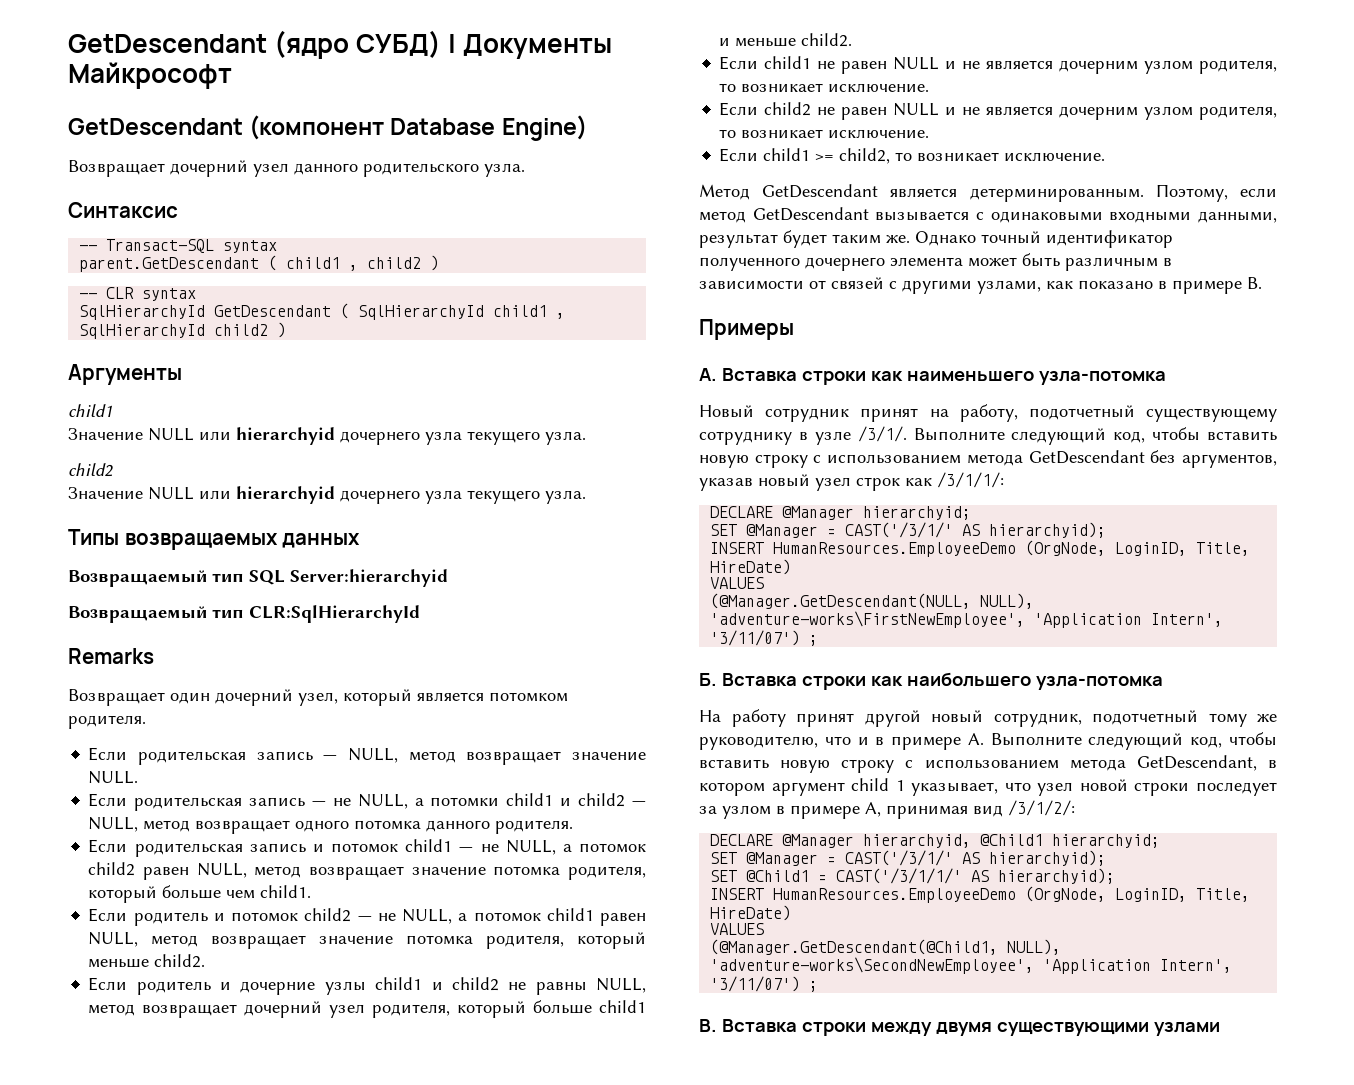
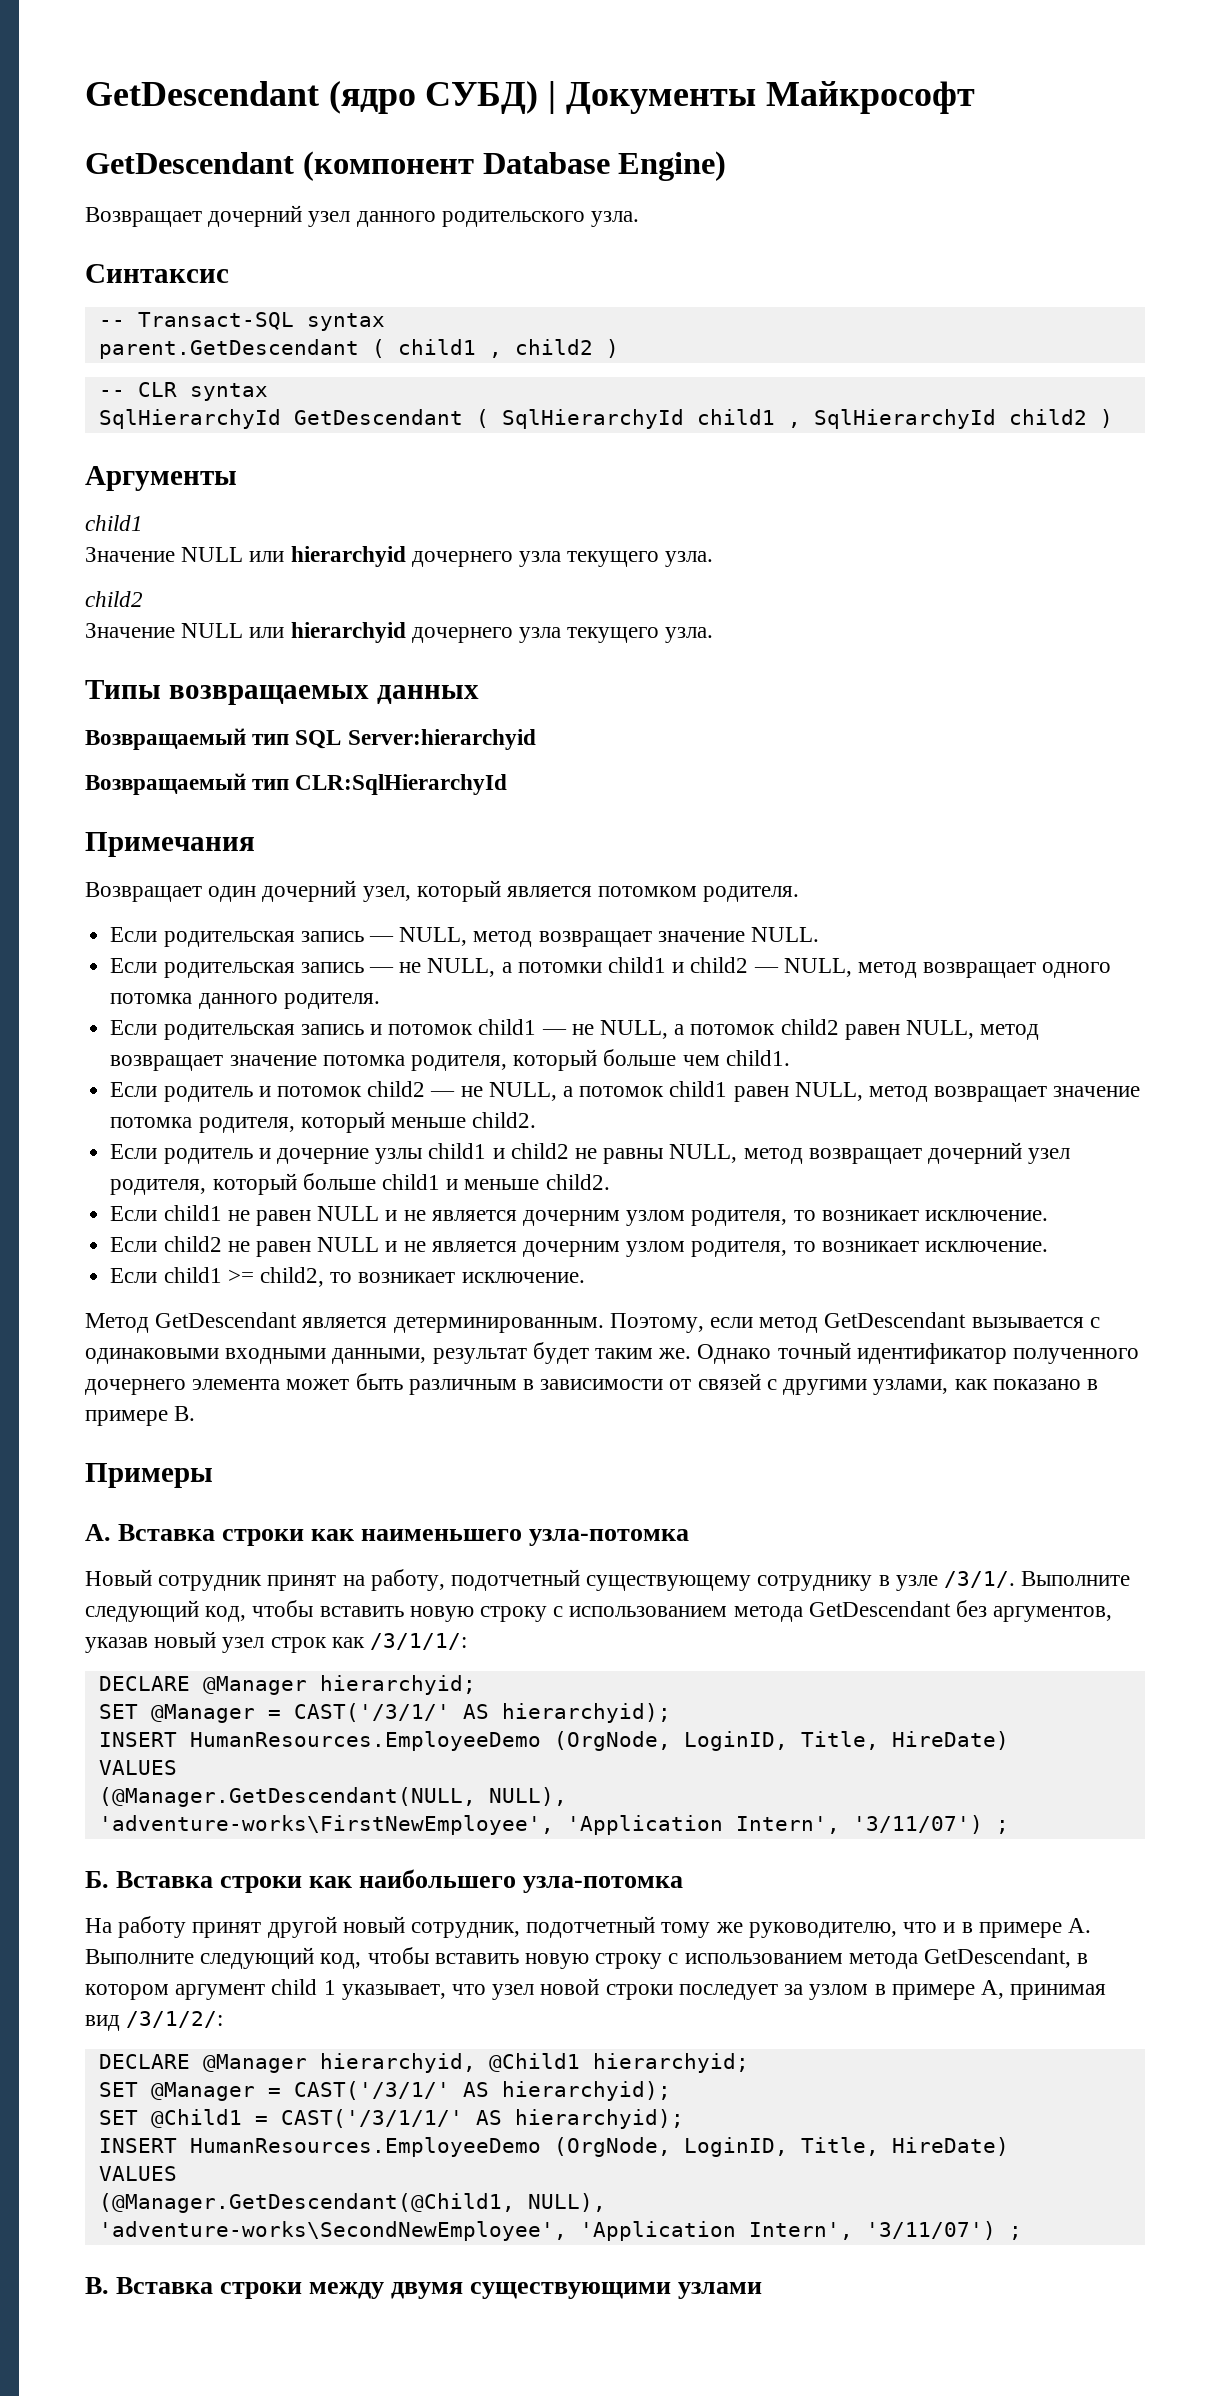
- Remarks
+ Примечания

